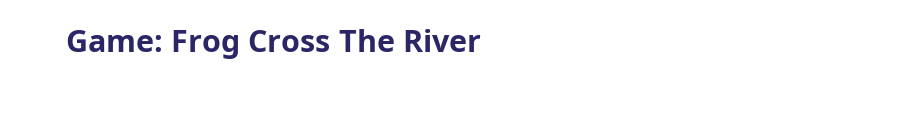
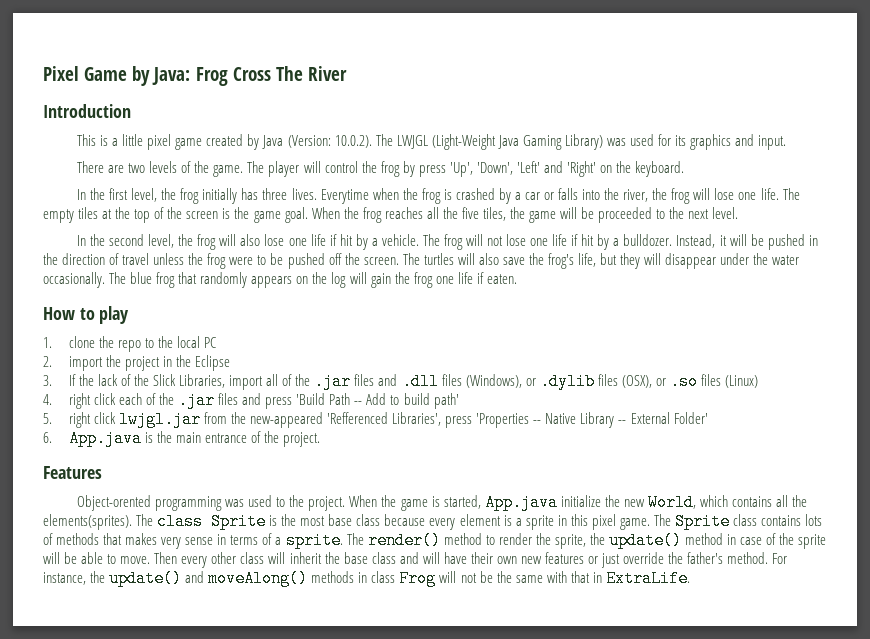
- Game: Frog Cross The River
+ Pixel Game by Java: Frog Cross The River
+ Introduction
+ This is a little pixel game created by Java (Version: 10.0.2). The LWJGL (Light-Weight Java Gaming Library) was used for its graphics and input.
+ There are two levels of the game. The player will control the frog by press 'Up', 'Down', 'Left' and 'Right' on the keyboard.
+ In the first level, the frog initially has three lives. Everytime when the frog is crashed by a car or falls into the river, the frog will lose one life. The empty tiles at the top of the screen is the game goal. When the frog reaches all the five tiles, the game will be proceeded to the next level.
+ In the second level, the frog will also lose one life if hit by a vehicle. The frog will not lose one life if hit by a bulldozer. Instead, it will be pushed in the direction of travel unless the frog were to be pushed off the screen. The turtles will also save the frog's life, but they will disappear under the water occasionally. The blue frog that randomly appears on the log will gain the frog one life if eaten.
+ How to play
+ 1. clone the repo to the local PC
+ 2. import the project in the Eclipse
+ 3. If the lack of the Slick Libraries, import all of the .jar files and .dll files (Windows), or .dylib files (OSX), or .so files (Linux)
+ 4. right click each of the .jar files and press 'Build Path -- Add to build path'
+ 5. right click lwjgl.jar from the new-appeared 'Refferenced Libraries', press 'Properties -- Native Library -- External Folder'
+ 6. App.java is the main entrance of the project.
+ Features
+ Object-orented programming was used to the project. When the game is started, App.java initialize the new World, which contains all the elements(sprites). The class Sprite is the most base class because every element is a sprite in this pixel game. The Sprite class contains lots of methods that makes very sense in terms of a sprite. The render() method to render the sprite, the update() method in case of the sprite will be able to move. Then every other class will inherit the base class and will have their own new features or just override the father's method. For instance, the update() and moveAlong() methods in class Frog will not be the same with that in ExtraLife.

